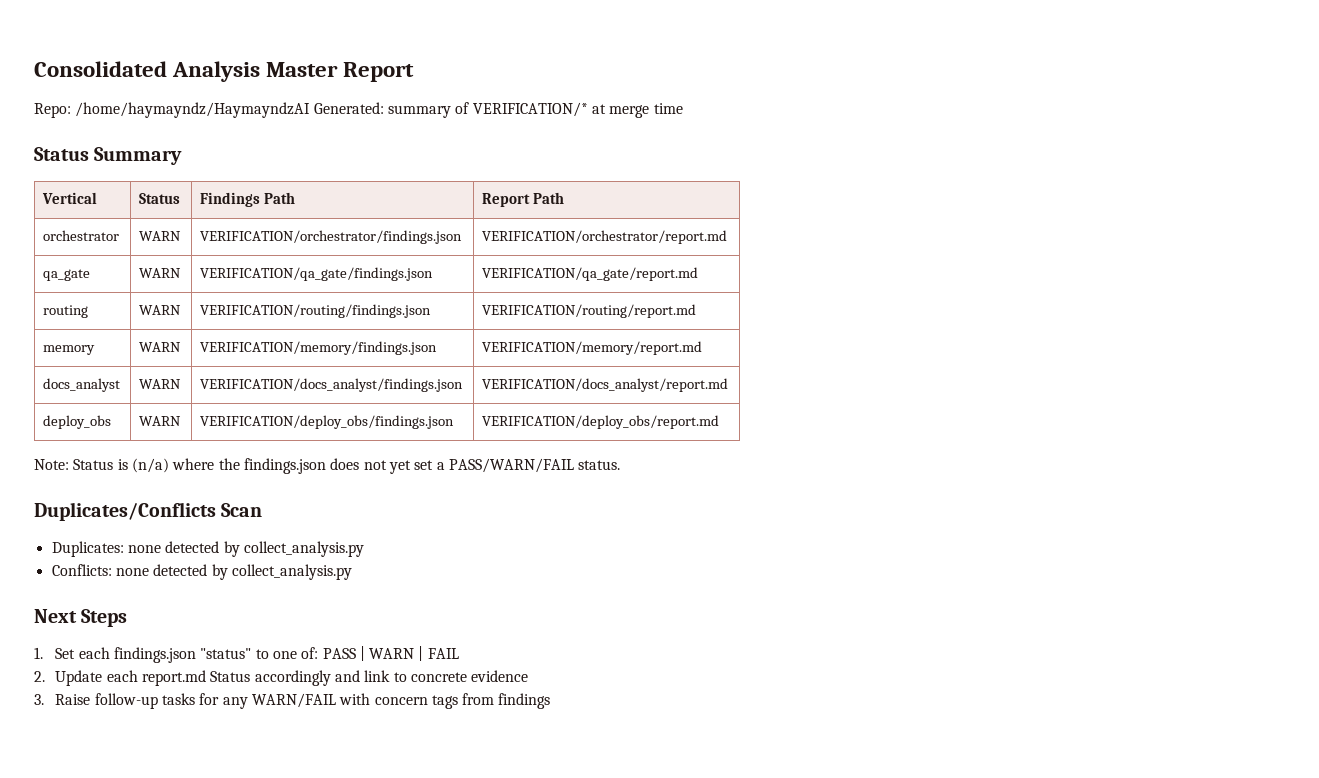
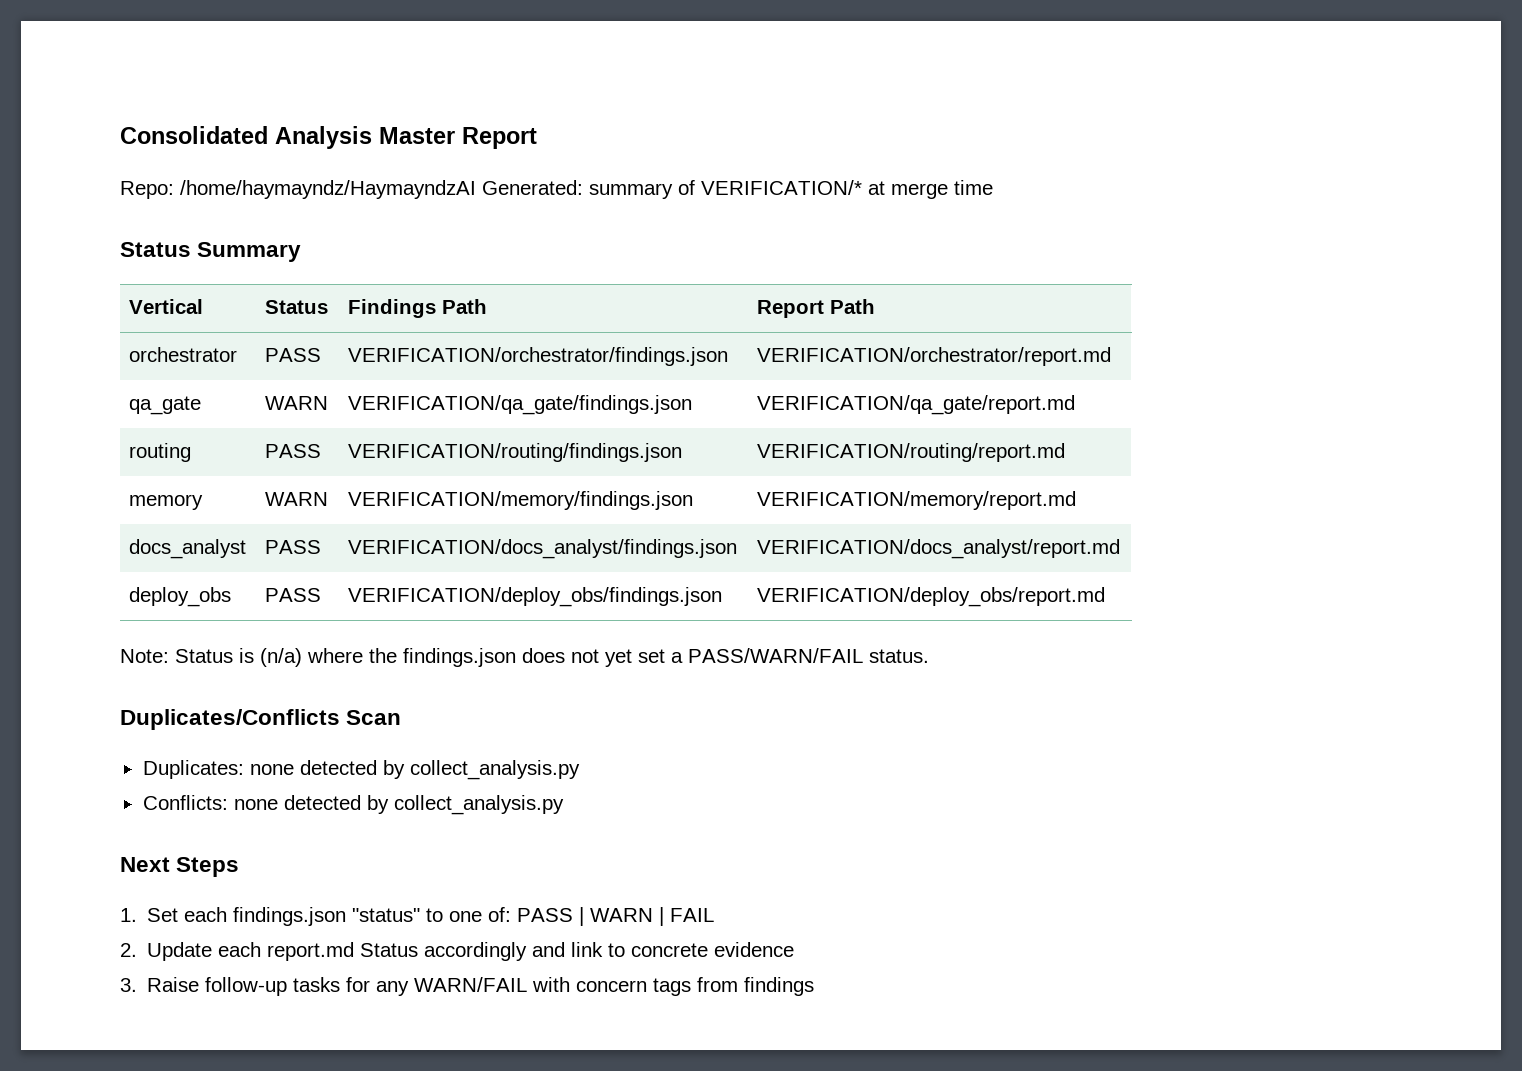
- orchestrator | WARN | VERIFICATION/orchestrator/findings.json | VERIFICATION/orchestrator/report.md
+ orchestrator | PASS | VERIFICATION/orchestrator/findings.json | VERIFICATION/orchestrator/report.md
- routing | WARN | VERIFICATION/routing/findings.json | VERIFICATION/routing/report.md
+ routing | PASS | VERIFICATION/routing/findings.json | VERIFICATION/routing/report.md
- docs_analyst | WARN | VERIFICATION/docs_analyst/findings.json | VERIFICATION/docs_analyst/report.md
+ docs_analyst | PASS | VERIFICATION/docs_analyst/findings.json | VERIFICATION/docs_analyst/report.md
- deploy_obs | WARN | VERIFICATION/deploy_obs/findings.json | VERIFICATION/deploy_obs/report.md
+ deploy_obs | PASS | VERIFICATION/deploy_obs/findings.json | VERIFICATION/deploy_obs/report.md

